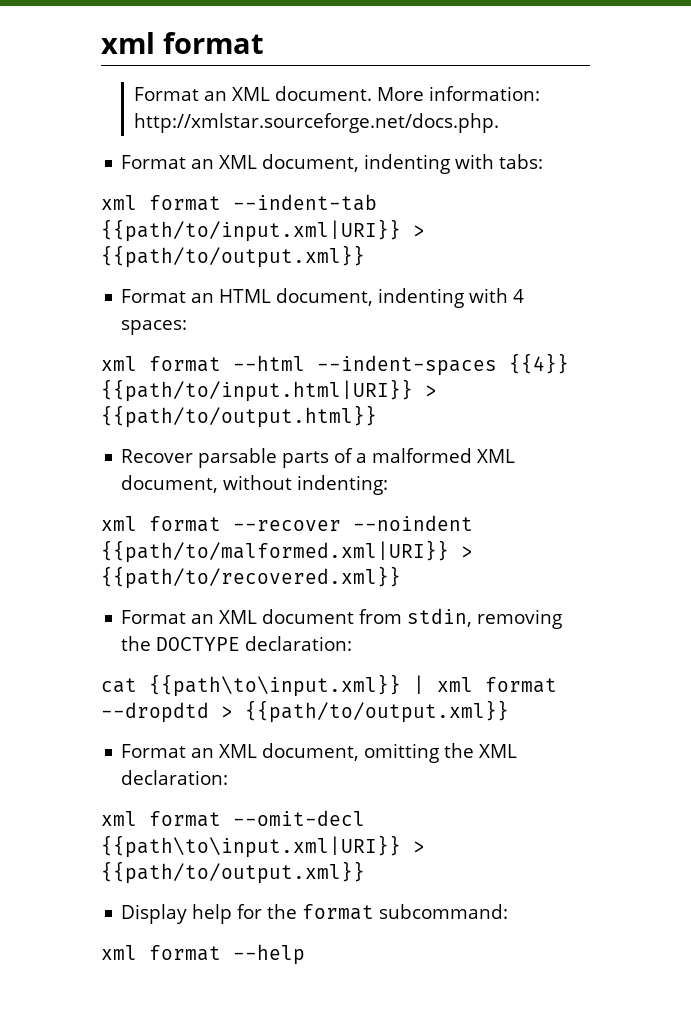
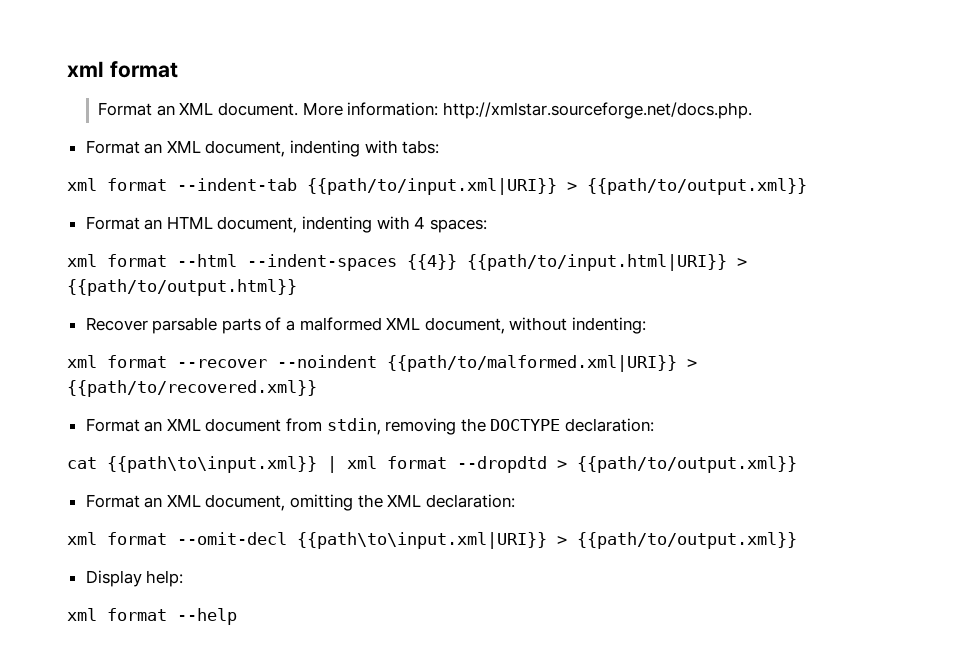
- Display help for the format subcommand:
+ Display help:

